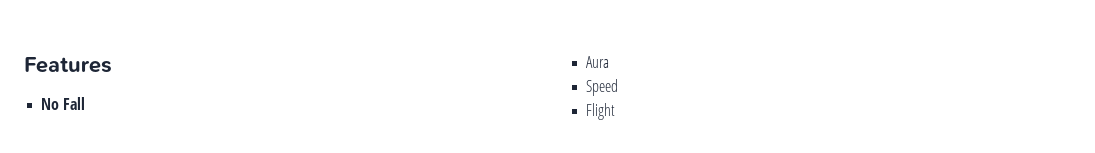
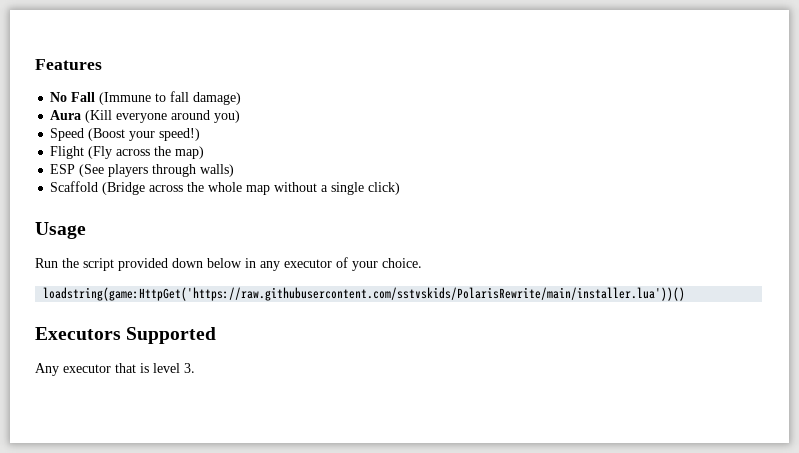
- No Fall
- Aura
- Speed
- Flight
+ No Fall (Immune to fall damage)
+ Aura (Kill everyone around you)
+ Speed (Boost your speed!)
+ Flight (Fly across the map)
+ ESP (See players through walls)
+ Scaffold (Bridge across the whole map without a single click)
+ Usage
+ Run the script provided down below in any executor of your choice.
+ loadstring(game:HttpGet('https://raw.githubusercontent.com/sstvskids/PolarisRewrite/main/installer.lua'))()
+ Executors Supported
+ Any executor that is level 3.

